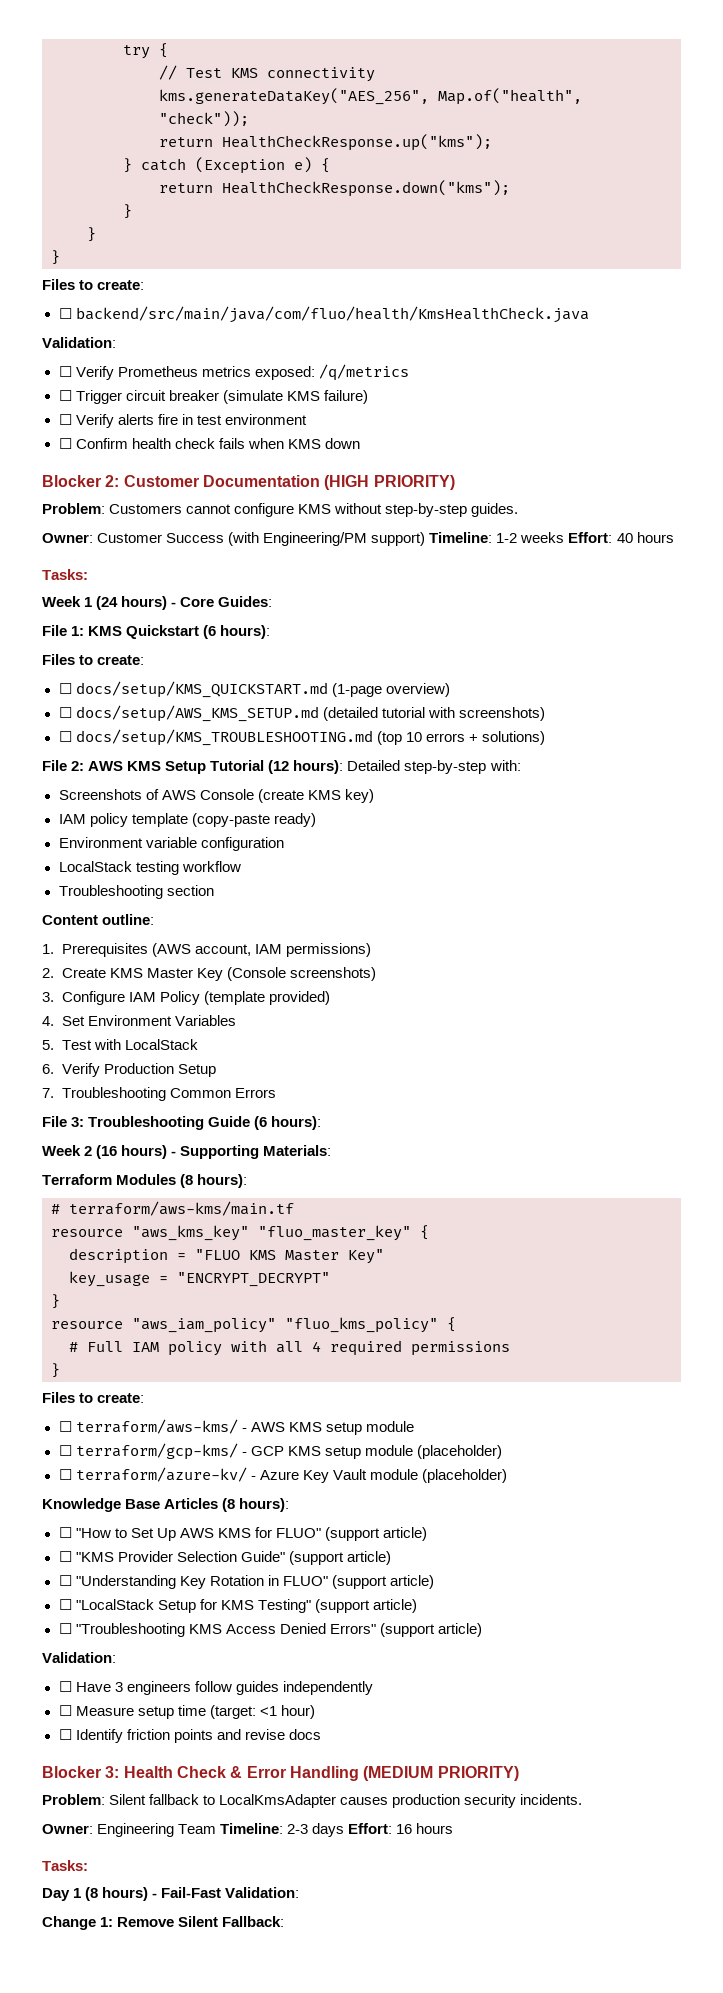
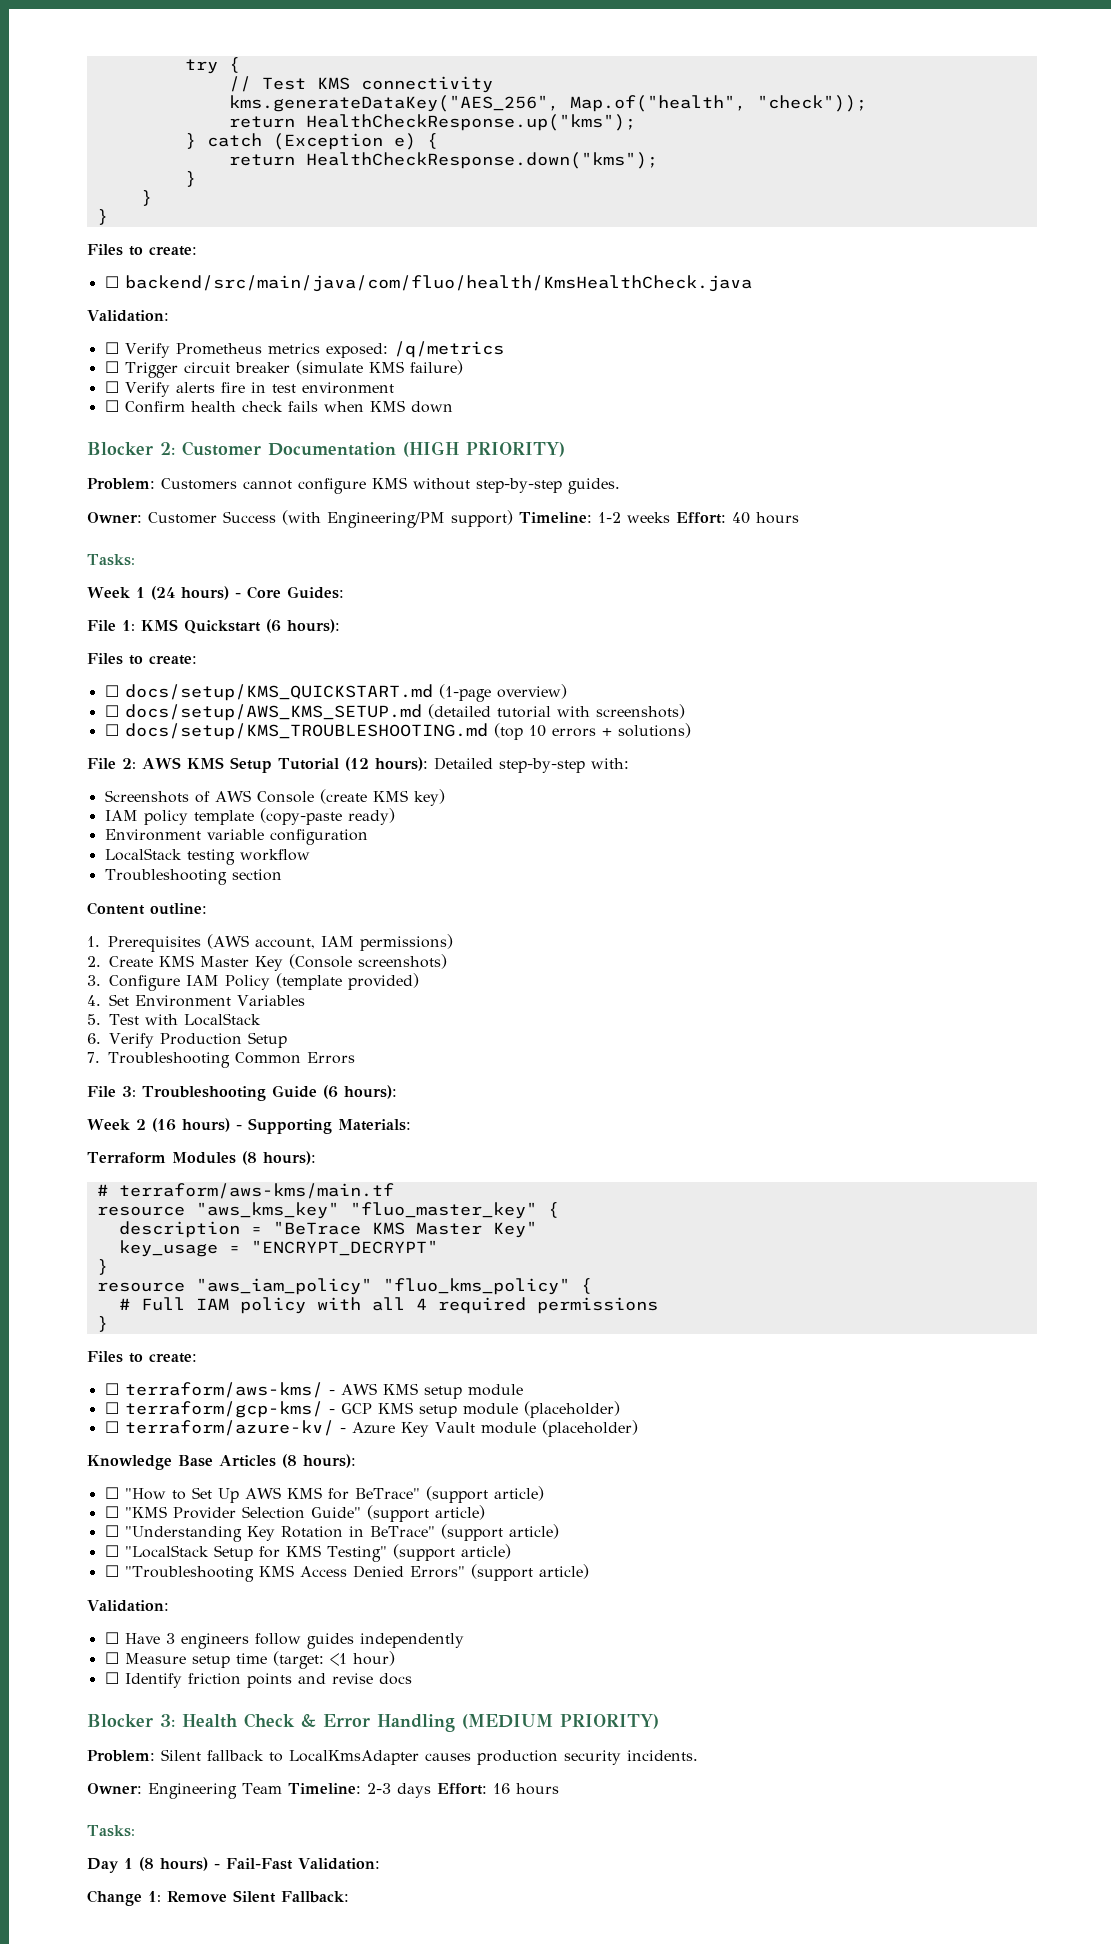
- description = "FLUO KMS Master Key"
+ description = "BeTrace KMS Master Key"
- ☐ "How to Set Up AWS KMS for FLUO" (support article)
+ ☐ "How to Set Up AWS KMS for BeTrace" (support article)
- ☐ "Understanding Key Rotation in FLUO" (support article)
+ ☐ "Understanding Key Rotation in BeTrace" (support article)

